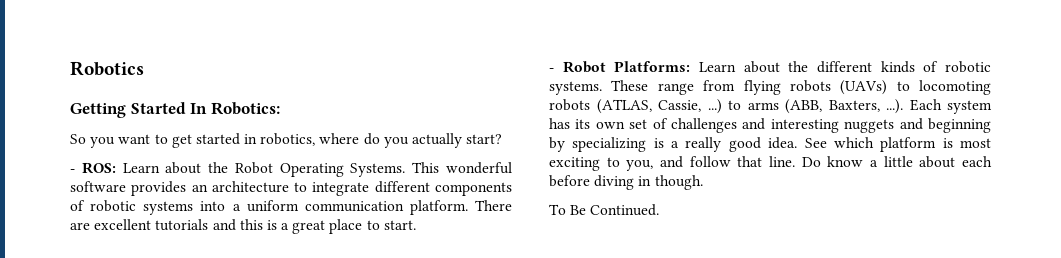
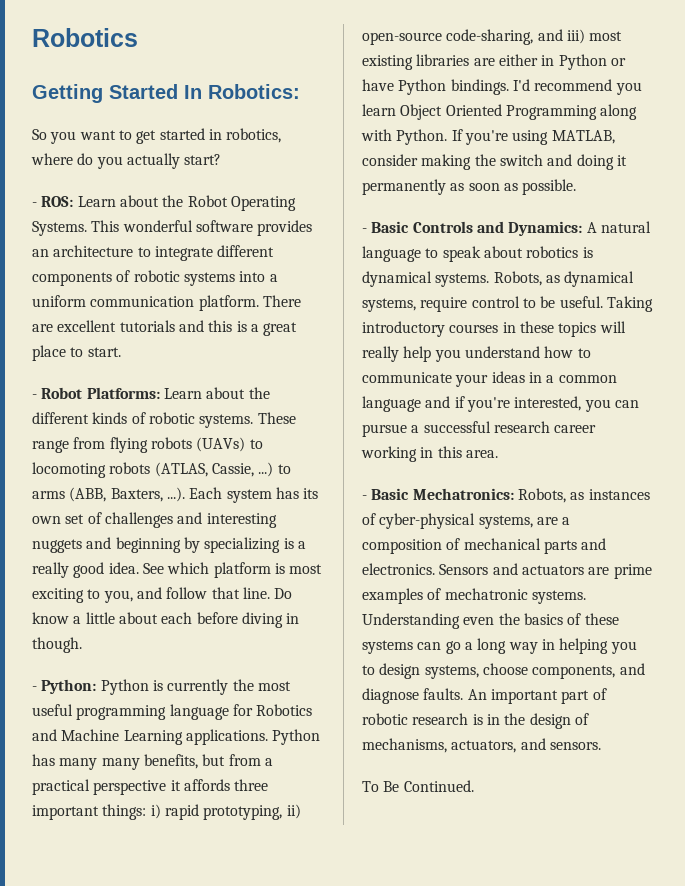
+ - Python: Python is currently the most useful programming language for Robotics and Machine Learning applications. Python has many many benefits, but from a practical perspective it affords three important things: i) rapid prototyping, ii) open-source code-sharing, and iii) most existing libraries are either in Python or have Python bindings. I'd recommend you learn Object Oriented Programming along with Python. If you're using MATLAB, consider making the switch and doing it permanently as soon as possible.
+ - Basic Controls and Dynamics: A natural language to speak about robotics is dynamical systems. Robots, as dynamical systems, require control to be useful. Taking introductory courses in these topics will really help you understand how to communicate your ideas in a common language and if you're interested, you can pursue a successful research career working in this area.
+ - Basic Mechatronics: Robots, as instances of cyber-physical systems, are a composition of mechanical parts and electronics. Sensors and actuators are prime examples of mechatronic systems. Understanding even the basics of these systems can go a long way in helping you to design systems, choose components, and diagnose faults. An important part of robotic research is in the design of mechanisms, actuators, and sensors.

